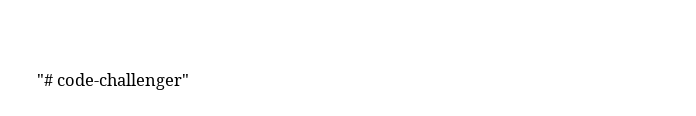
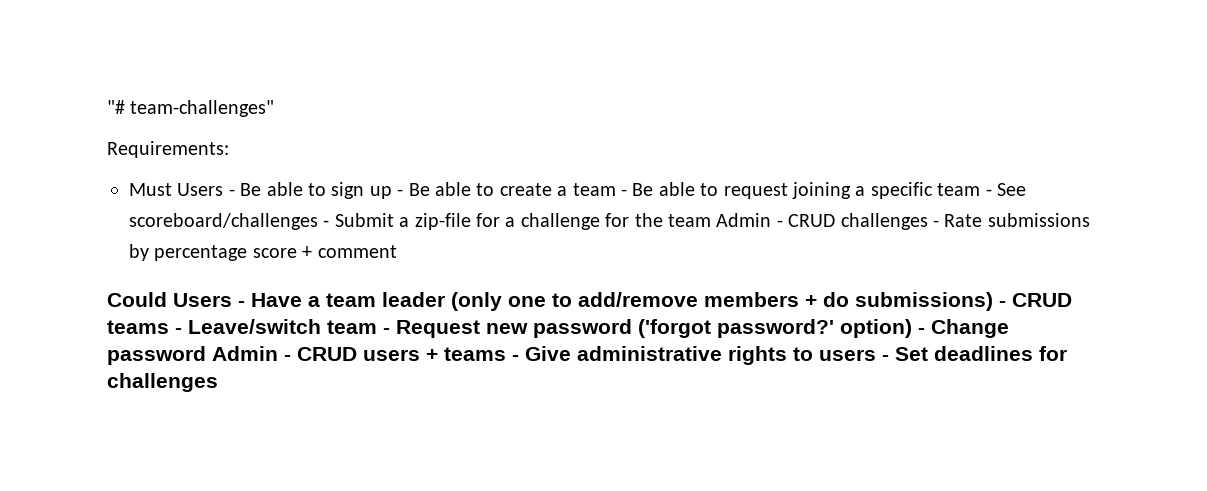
- "# code-challenger"
+ "# team-challenges"
+ Requirements:
+ Must Users - Be able to sign up - Be able to create a team - Be able to request joining a specific team - See scoreboard/challenges - Submit a zip-file for a challenge for the team Admin - CRUD challenges - Rate submissions by percentage score + comment
+ Could Users - Have a team leader (only one to add/remove members + do submissions) - CRUD teams - Leave/switch team - Request new password ('forgot password?' option) - Change password Admin - CRUD users + teams - Give administrative rights to users - Set deadlines for challenges

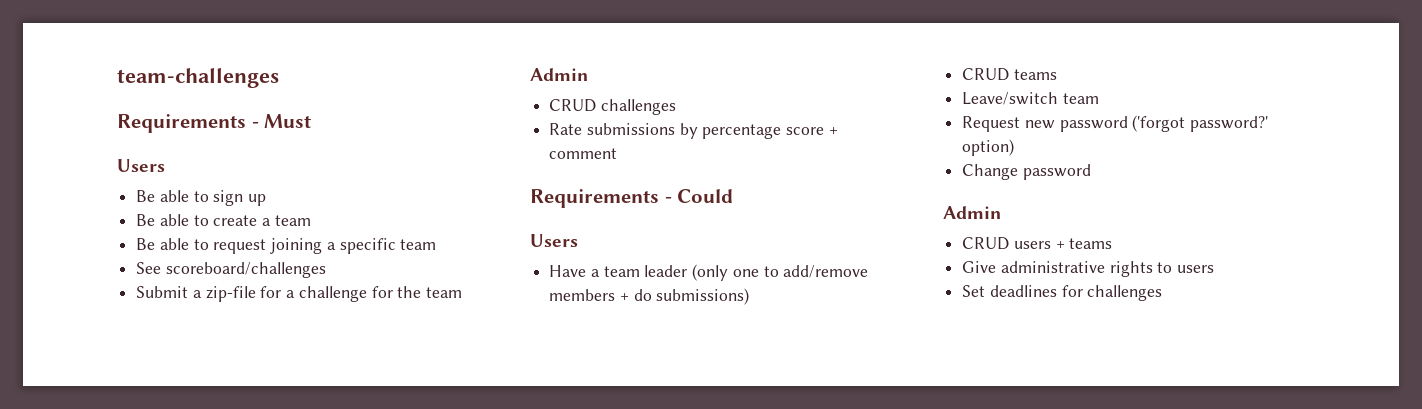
- "# team-challenges"
- Requirements:
- Must Users - Be able to sign up - Be able to create a team - Be able to request joining a specific team - See scoreboard/challenges - Submit a zip-file for a challenge for the team Admin - CRUD challenges - Rate submissions by percentage score + comment
+ team-challenges
+ Requirements - Must
+ Users
+ Be able to sign up
+ Be able to create a team
+ Be able to request joining a specific team
+ See scoreboard/challenges
+ Submit a zip-file for a challenge for the team
+ Admin
+ CRUD challenges
+ Rate submissions by percentage score + comment
- Could Users - Have a team leader (only one to add/remove members + do submissions) - CRUD teams - Leave/switch team - Request new password ('forgot password?' option) - Change password Admin - CRUD users + teams - Give administrative rights to users - Set deadlines for challenges
+ Requirements - Could
+ Users
+ Have a team leader (only one to add/remove members + do submissions)
+ CRUD teams
+ Leave/switch team
+ Request new password ('forgot password?' option)
+ Change password
+ Admin
+ CRUD users + teams
+ Give administrative rights to users
+ Set deadlines for challenges

